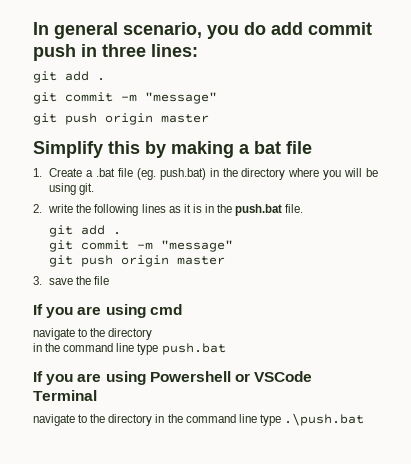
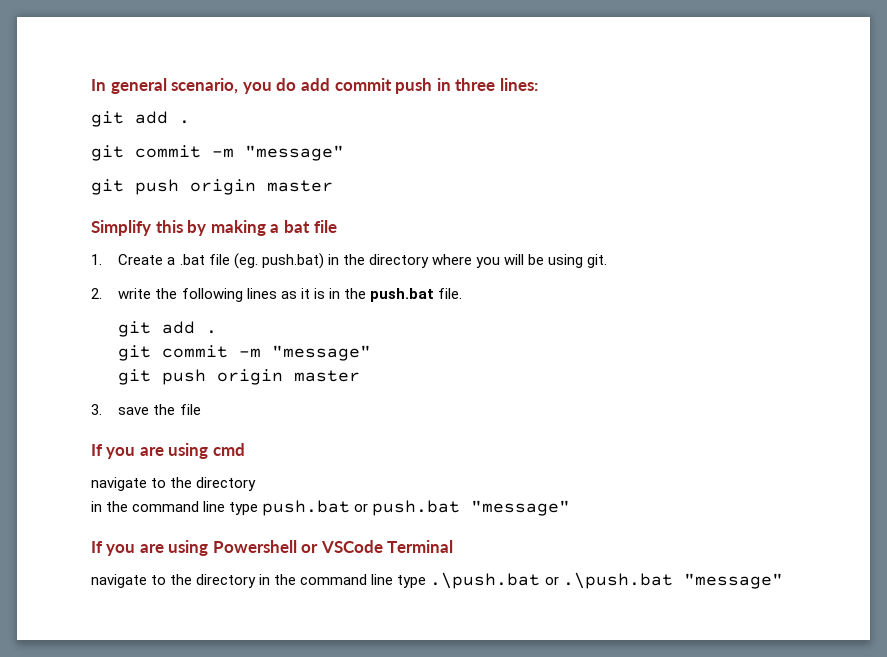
- in the command line type push.bat
+ in the command line type push.bat or push.bat "message"
- navigate to the directory in the command line type .\push.bat
+ navigate to the directory in the command line type .\push.bat or .\push.bat "message"

